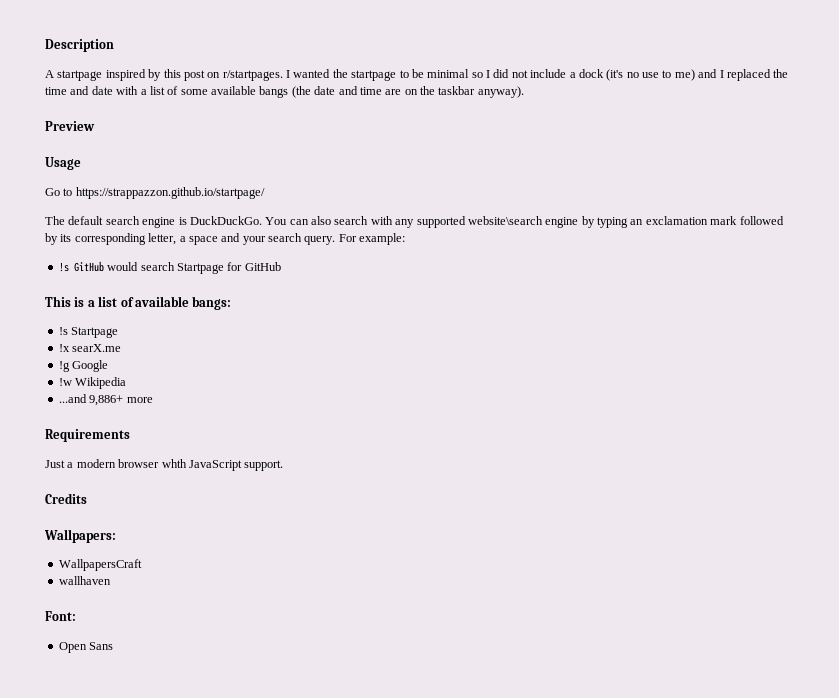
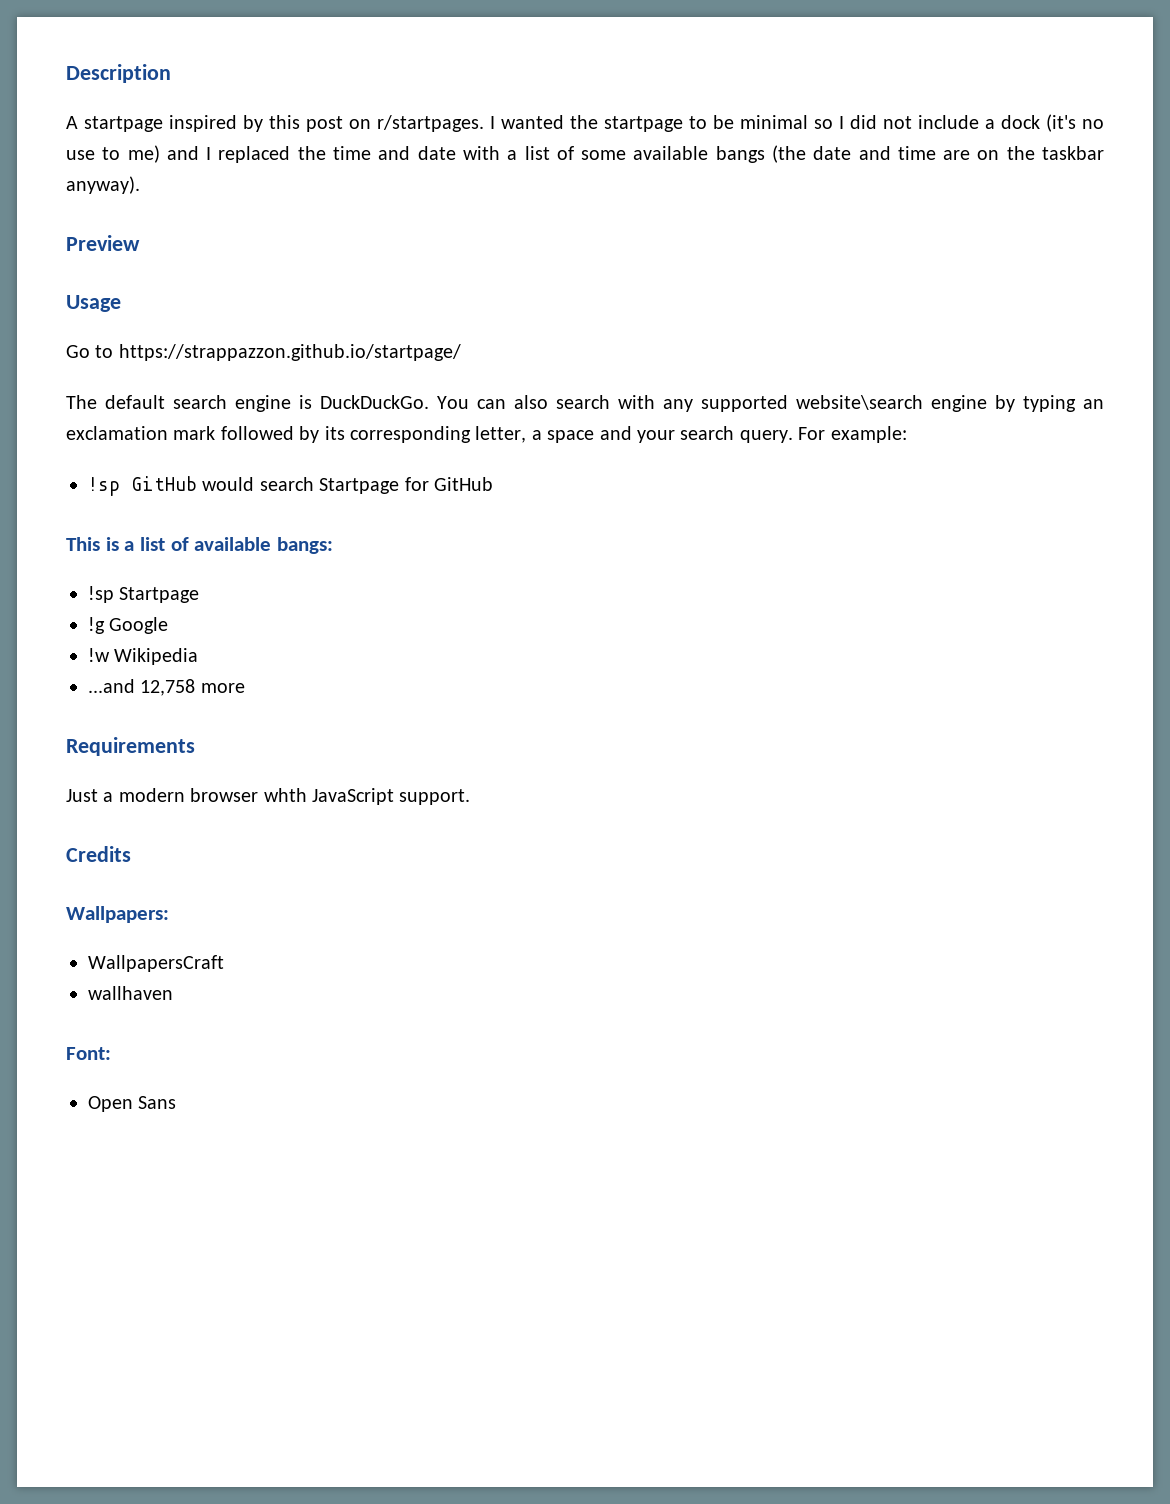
- !s GitHub would search Startpage for GitHub
+ !sp GitHub would search Startpage for GitHub
- !s Startpage
- !x searX.me
+ !sp Startpage
- ...and 9,886+ more
+ ...and 12,758 more

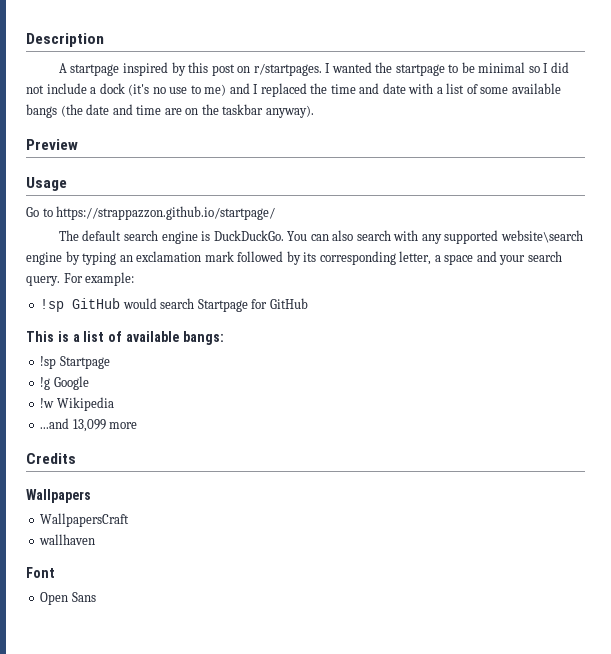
- ...and 12,758 more
+ ...and 13,099 more
- Requirements
- Just a modern browser whth JavaScript support.
- Wallpapers:
+ Wallpapers
- Font:
+ Font

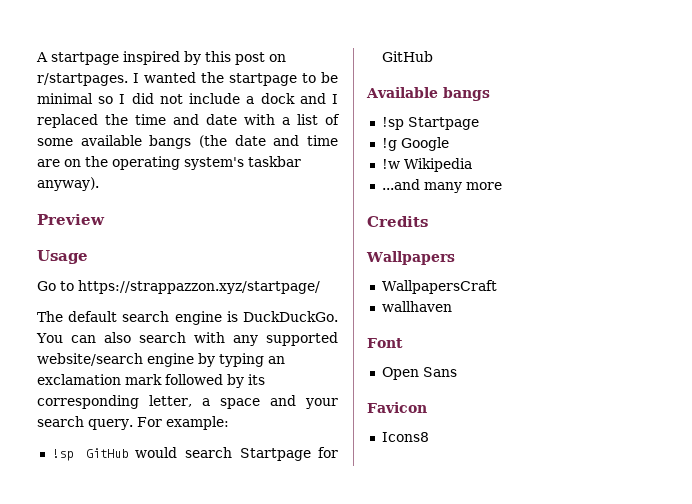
- Description
- I wanted the startpage to be minimal so I did not include a dock (it's no use to me) and I replaced the time and date with a list of some available bangs (the date and time are on the taskbar anyway).
+ I wanted the startpage to be minimal so I did not include a dock and I replaced the time and date with a list of some available bangs (the date and time are on the operating system's taskbar anyway).
- Go to https://strappazzon.github.io/startpage/
+ Go to https://strappazzon.xyz/startpage/
- You can also search with any supported website\search engine by typing an exclamation mark followed by its corresponding letter, a space and your search query.
+ You can also search with any supported website/search engine by typing an exclamation mark followed by its corresponding letter, a space and your search query.
- This is a list of available bangs:
+ Available bangs
- ...and 13,099 more
+ ...and many more
+ Favicon
+ Icons8

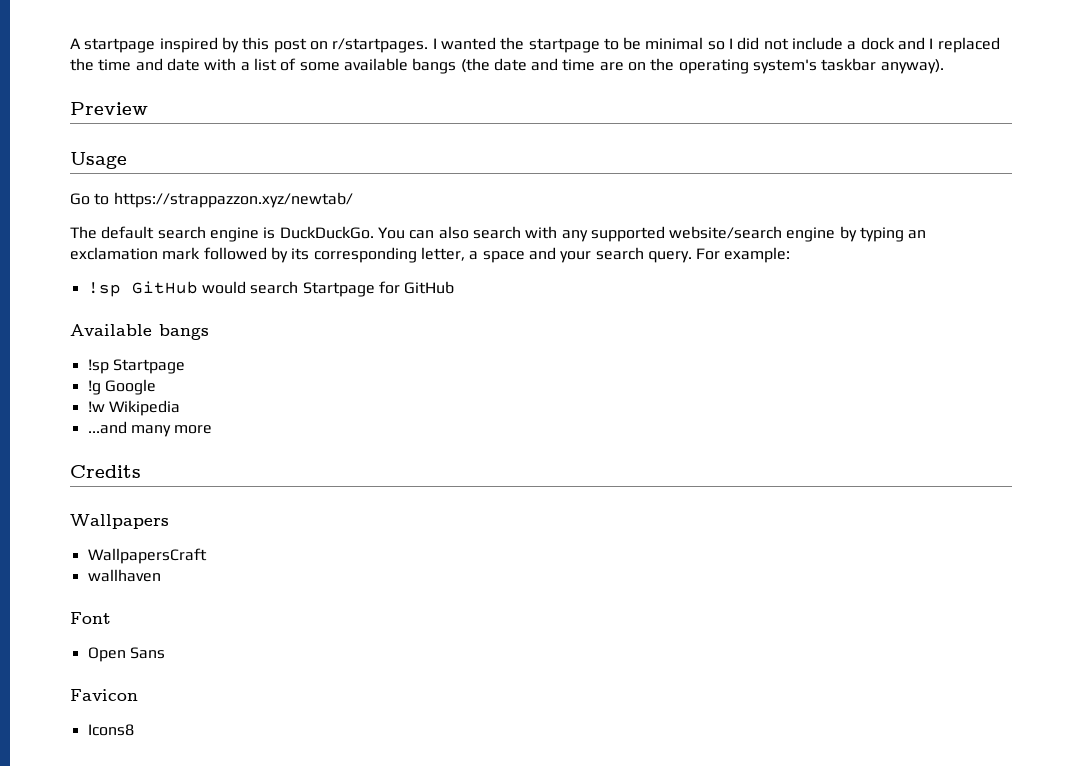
- Go to https://strappazzon.xyz/startpage/
+ Go to https://strappazzon.xyz/newtab/

